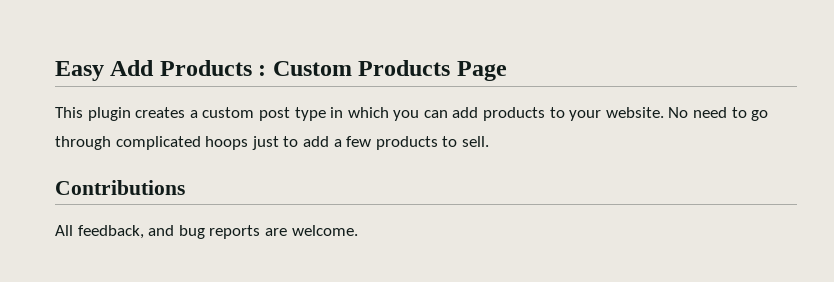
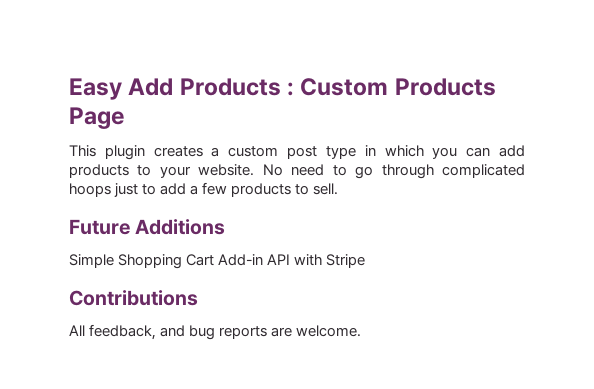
+ Future Additions
+ Simple Shopping Cart Add-in API with Stripe

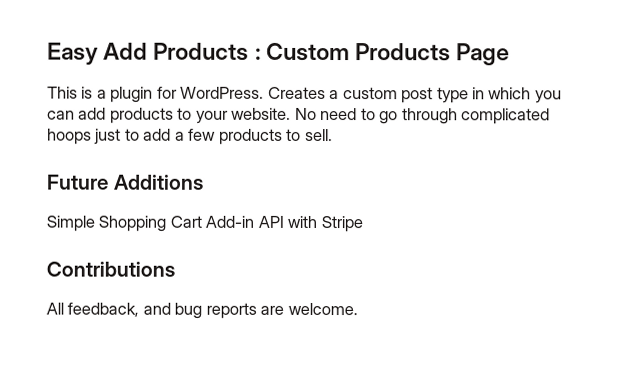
- This plugin creates a custom post type in which you can add products to your website.
+ This is a plugin for WordPress. Creates a custom post type in which you can add products to your website.

